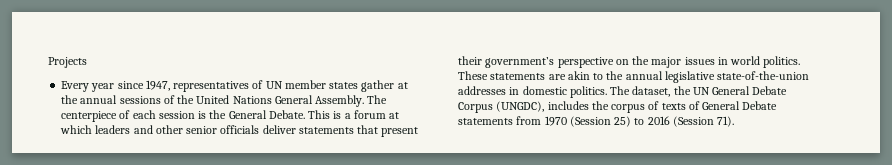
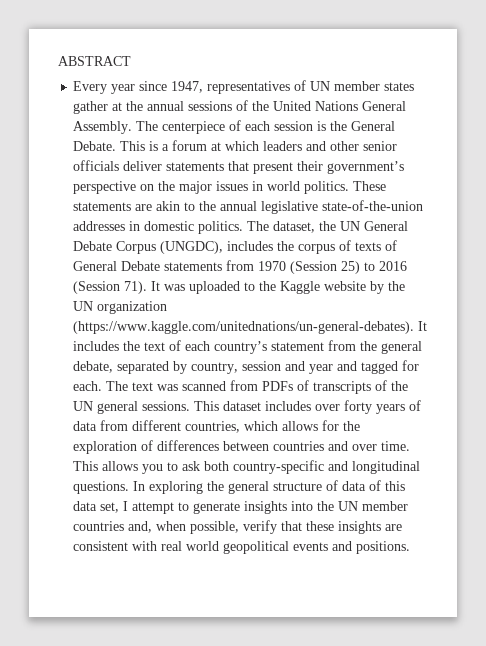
- Projects
+ ABSTRACT
+ It was uploaded to the Kaggle website by the UN organization (https://www.kaggle.com/unitednations/un-general-debates). It includes the text of each country’s statement from the general debate, separated by country, session and year and tagged for each. The text was scanned from PDFs of transcripts of the UN general sessions. This dataset includes over forty years of data from different countries, which allows for the exploration of differences between countries and over time. This allows you to ask both country-specific and longitudinal questions. In exploring the general structure of data of this data set, I attempt to generate insights into the UN member countries and, when possible, verify that these insights are consistent with real world geopolitical events and positions.

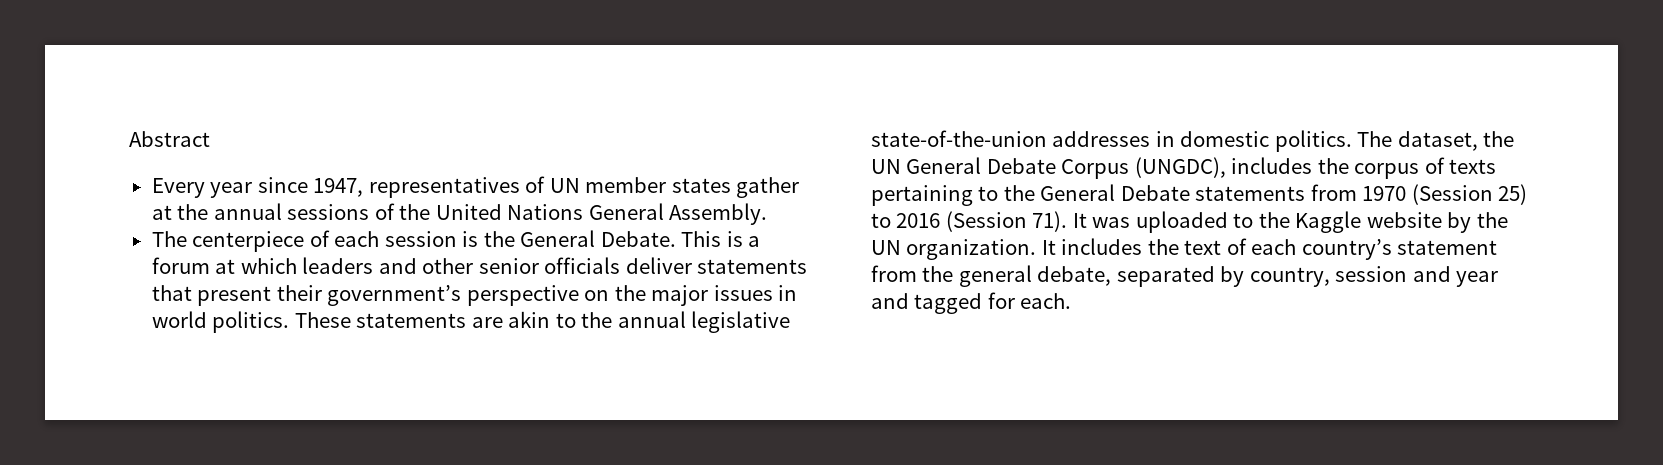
- ABSTRACT
+ Abstract
- Every year since 1947, representatives of UN member states gather at the annual sessions of the United Nations General Assembly. The centerpiece of each session is the General Debate.
+ Every year since 1947, representatives of UN member states gather at the annual sessions of the United Nations General Assembly.
+ The centerpiece of each session is the General Debate.
- The dataset, the UN General Debate Corpus (UNGDC), includes the corpus of texts of General Debate statements from 1970 (Session 25) to 2016 (Session 71).
+ The dataset, the UN General Debate Corpus (UNGDC), includes the corpus of texts pertaining to the General Debate statements from 1970 (Session 25) to 2016 (Session 71).
- It was uploaded to the Kaggle website by the UN organization (https://www.kaggle.com/unitednations/un-general-debates). It includes the text of each country’s statement from the general debate, separated by country, session and year and tagged for each. The text was scanned from PDFs of transcripts of the UN general sessions. This dataset includes over forty years of data from different countries, which allows for the exploration of differences between countries and over time. This allows you to ask both country-specific and longitudinal questions. In exploring the general structure of data of this data set, I attempt to generate insights into the UN member countries and, when possible, verify that these insights are consistent with real world geopolitical events and positions.
+ It was uploaded to the Kaggle website by the UN organization. It includes the text of each country’s statement from the general debate, separated by country, session and year and tagged for each.

